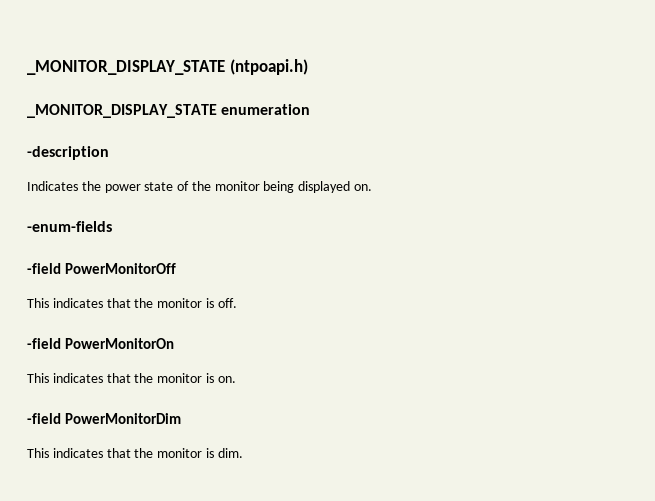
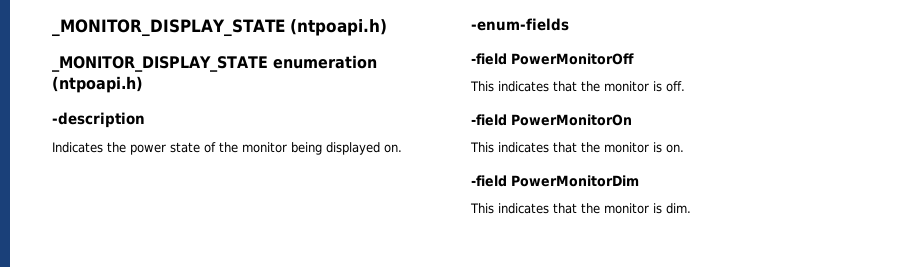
- _MONITOR_DISPLAY_STATE enumeration
+ _MONITOR_DISPLAY_STATE enumeration (ntpoapi.h)

